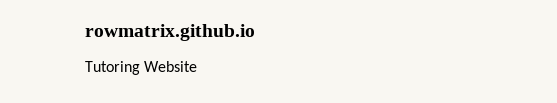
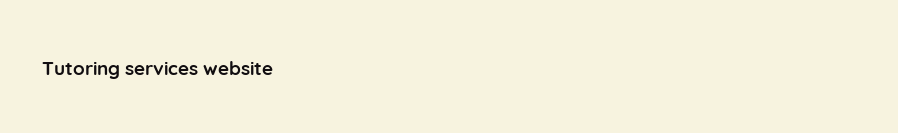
- rowmatrix.github.io
- Tutoring Website
+ Tutoring services website

